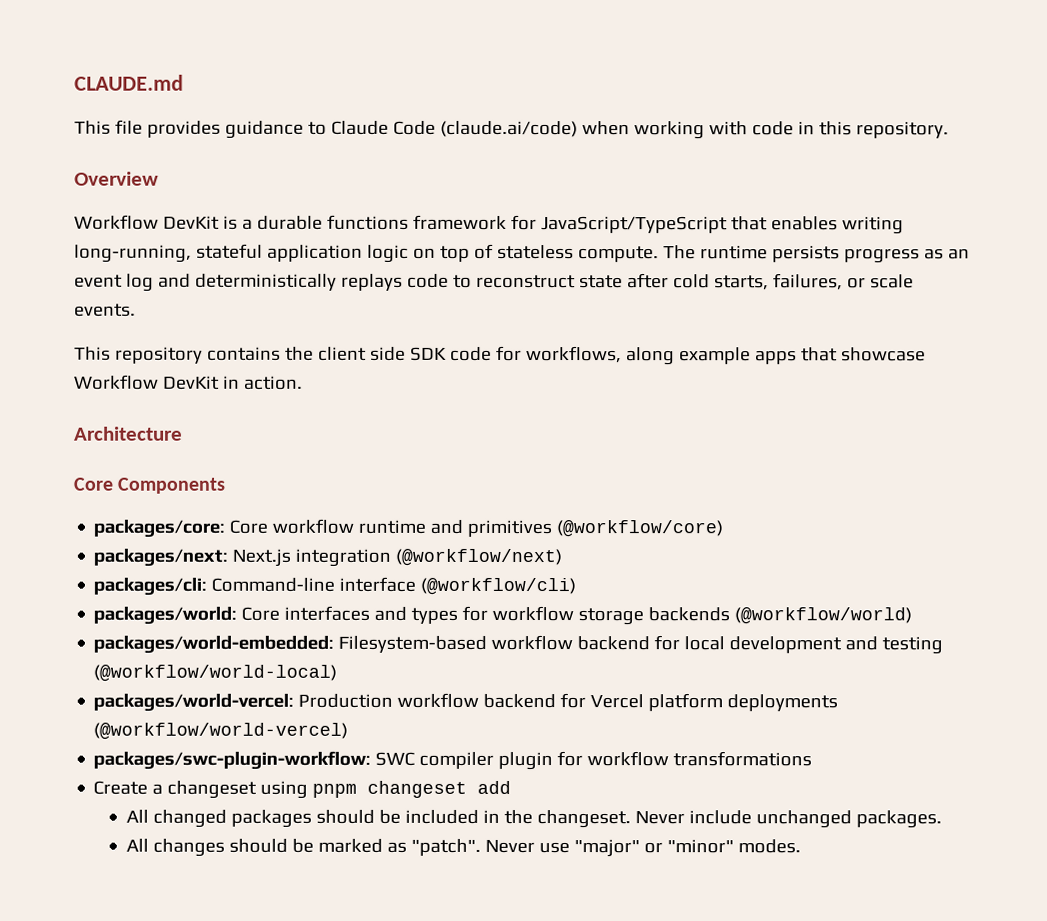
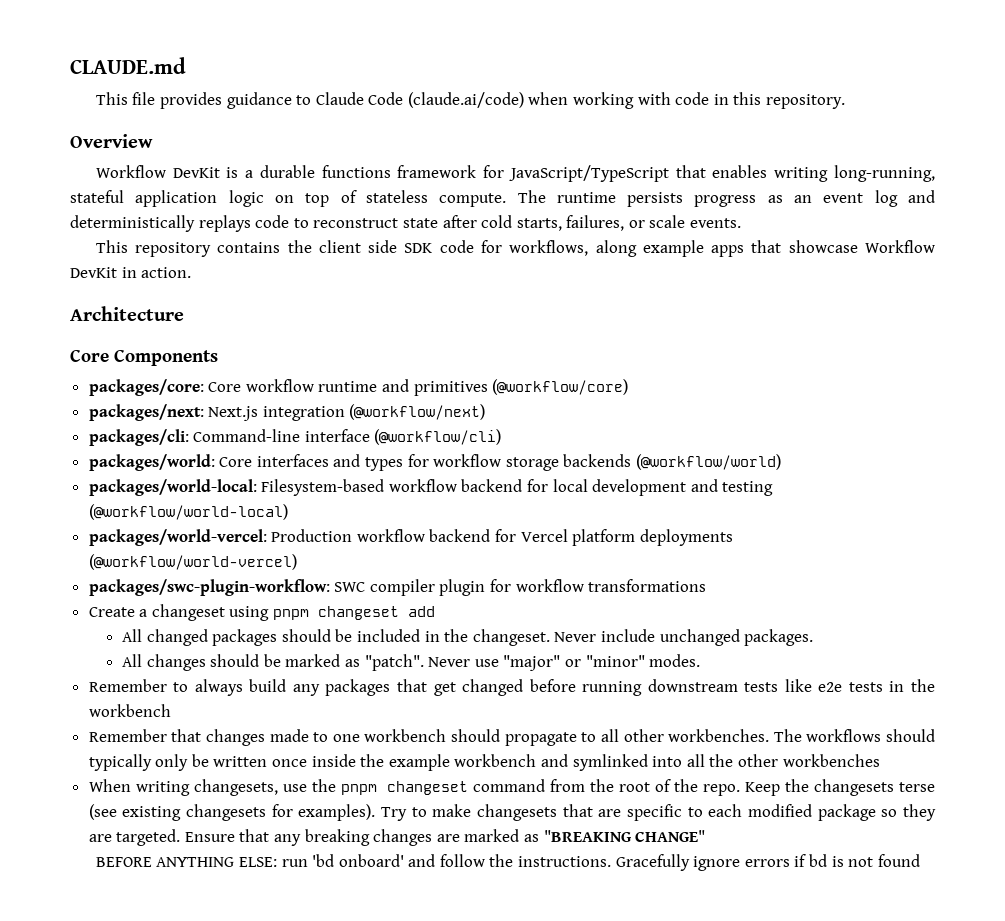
- packages/world-embedded: Filesystem-based workflow backend for local development and testing (@workflow/world-local)
+ packages/world-local: Filesystem-based workflow backend for local development and testing (@workflow/world-local)
+ Remember to always build any packages that get changed before running downstream tests like e2e tests in the workbench
+ Remember that changes made to one workbench should propagate to all other workbenches. The workflows should typically only be written once inside the example workbench and symlinked into all the other workbenches
+ When writing changesets, use the pnpm changeset command from the root of the repo. Keep the changesets terse (see existing changesets for examples). Try to make changesets that are specific to each modified package so they are targeted. Ensure that any breaking changes are marked as "BREAKING CHANGE"
+ BEFORE ANYTHING ELSE: run 'bd onboard' and follow the instructions. Gracefully ignore errors if bd is not found

